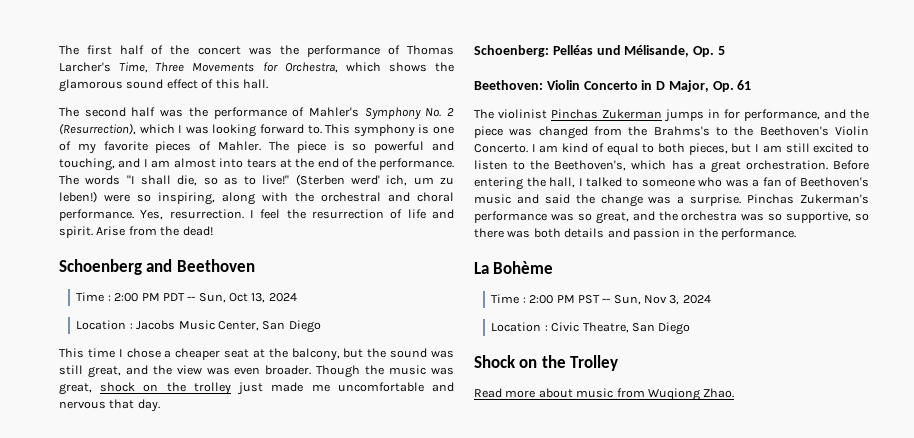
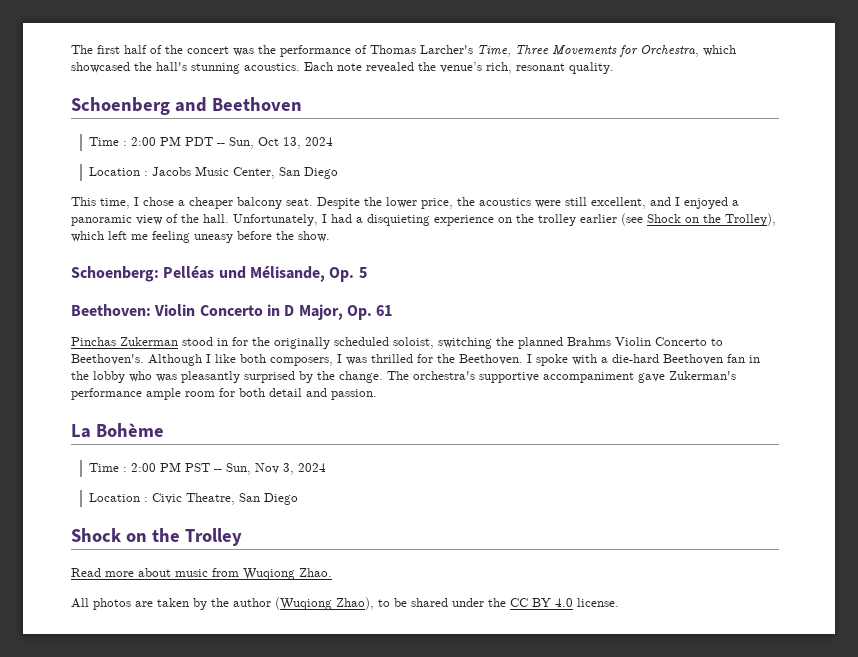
- The first half of the concert was the performance of Thomas Larcher's Time, Three Movements for Orchestra, which shows the glamorous sound effect of this hall.
- The second half was the performance of Mahler's Symphony No. 2 (Resurrection), which I was looking forward to. This symphony is one of my favorite pieces of Mahler. The piece is so powerful and touching, and I am almost into tears at the end of the performance. The words "I shall die, so as to live!" (Sterben werd' ich, um zu leben!) were so inspiring, along with the orchestral and choral performance. Yes, resurrection. I feel the resurrection of life and spirit. Arise from the dead!
+ The first half of the concert was the performance of Thomas Larcher's Time, Three Movements for Orchestra, which showcased the hall's stunning acoustics. Each note revealed the venue’s rich, resonant quality.
- This time I chose a cheaper seat at the balcony, but the sound was still great, and the view was even broader. Though the music was great, shock on the trolley just made me uncomfortable and nervous that day.
+ This time, I chose a cheaper balcony seat. Despite the lower price, the acoustics were still excellent, and I enjoyed a panoramic view of the hall. Unfortunately, I had a disquieting experience on the trolley earlier (see Shock on the Trolley), which left me feeling uneasy before the show.
- The violinist Pinchas Zukerman jumps in for performance, and the piece was changed from the Brahms's to the Beethoven's Violin Concerto. I am kind of equal to both pieces, but I am still excited to listen to the Beethoven's, which has a great orchestration. Before entering the hall, I talked to someone who was a fan of Beethoven's music and said the change was a surprise. Pinchas Zukerman's performance was so great, and the orchestra was so supportive, so there was both details and passion in the performance.
+ Pinchas Zukerman stood in for the originally scheduled soloist, switching the planned Brahms Violin Concerto to Beethoven's. Although I like both composers, I was thrilled for the Beethoven. I spoke with a die-hard Beethoven fan in the lobby who was pleasantly surprised by the change. The orchestra's supportive accompaniment gave Zukerman's performance ample room for both detail and passion.
+ All photos are taken by the author (Wuqiong Zhao), to be shared under the CC BY 4.0 license.

